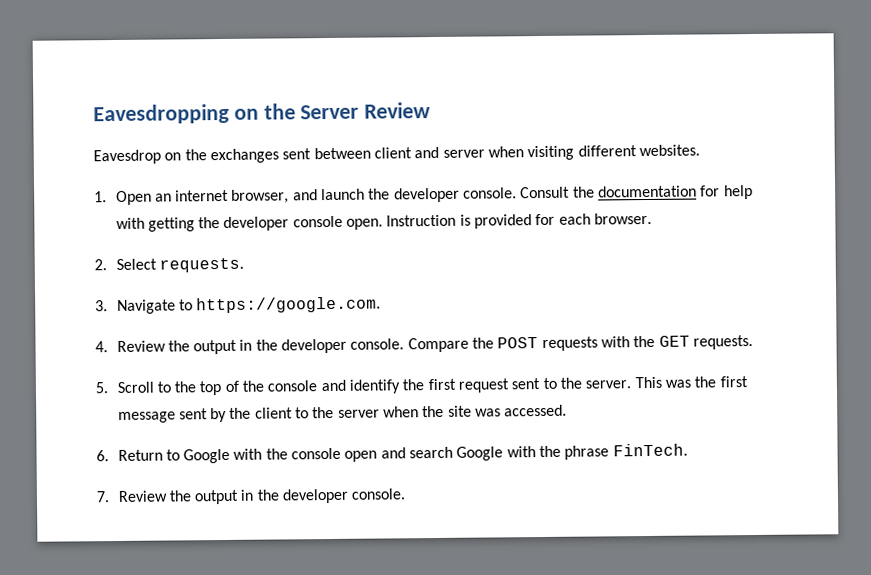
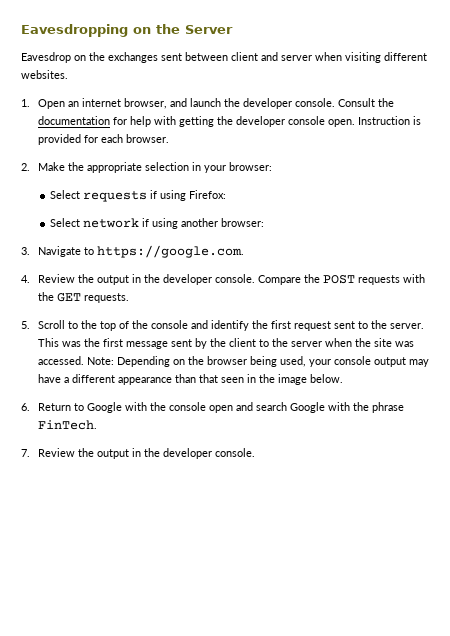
- Eavesdropping on the Server Review
+ Eavesdropping on the Server
- 2. Select requests.
+ 2. Make the appropriate selection in your browser:
+ Select requests if using Firefox:
+ Select network if using another browser:
+ Note: Depending on the browser being used, your console output may have a different appearance than that seen in the image below.

